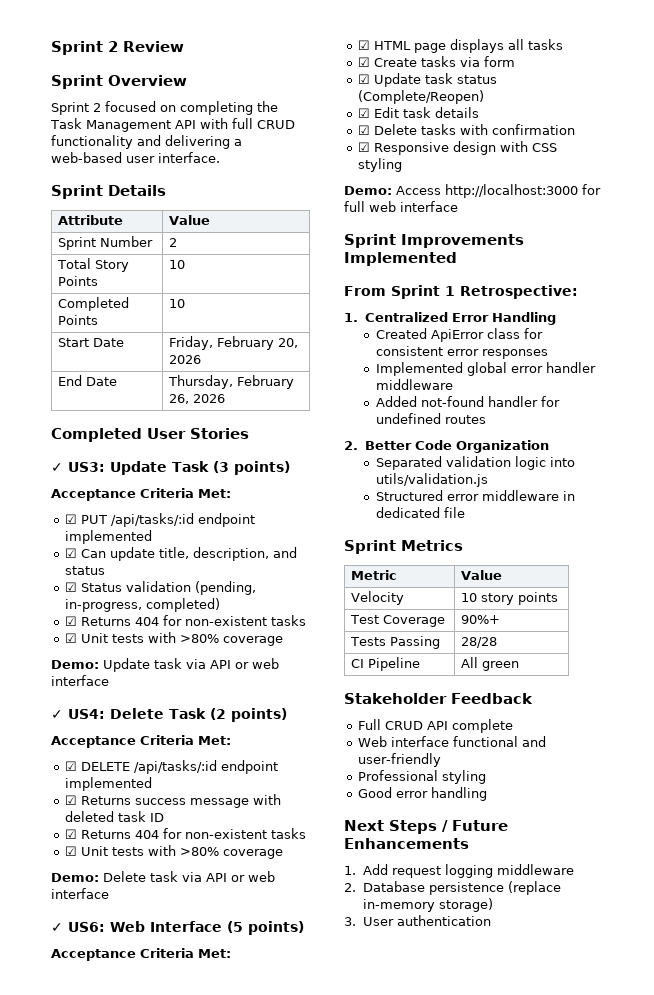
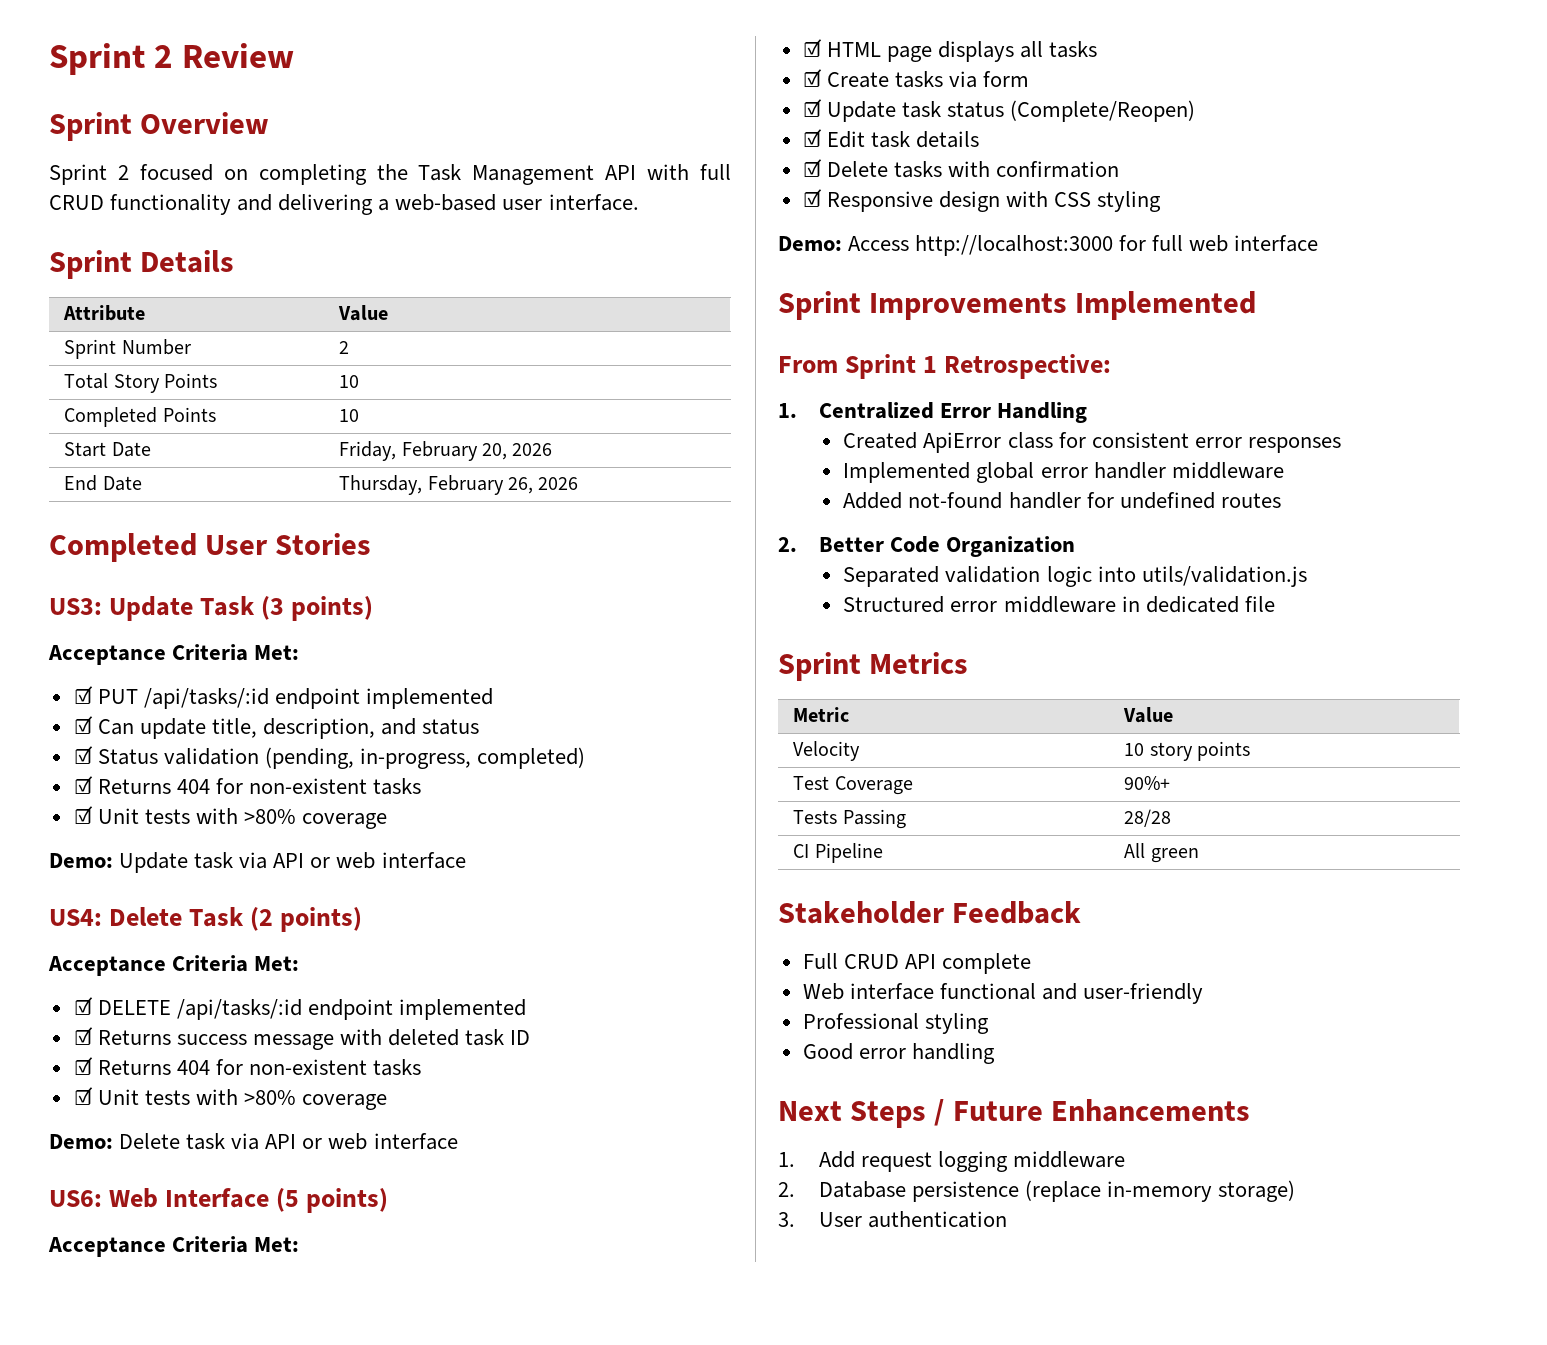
- ✓ US3: Update Task (3 points)
+ US3: Update Task (3 points)
- ✓ US4: Delete Task (2 points)
+ US4: Delete Task (2 points)
- ✓ US6: Web Interface (5 points)
+ US6: Web Interface (5 points)

